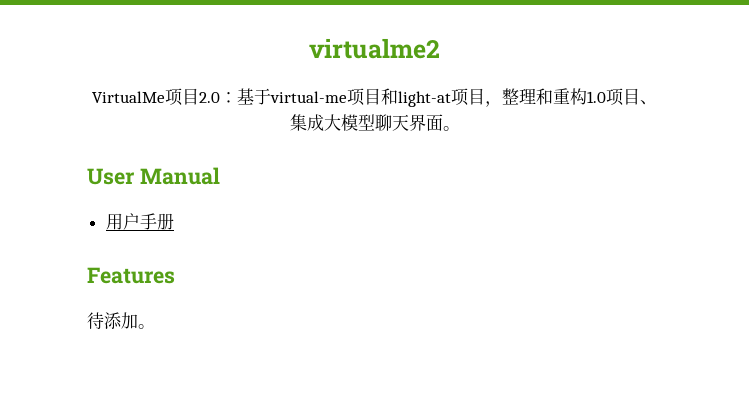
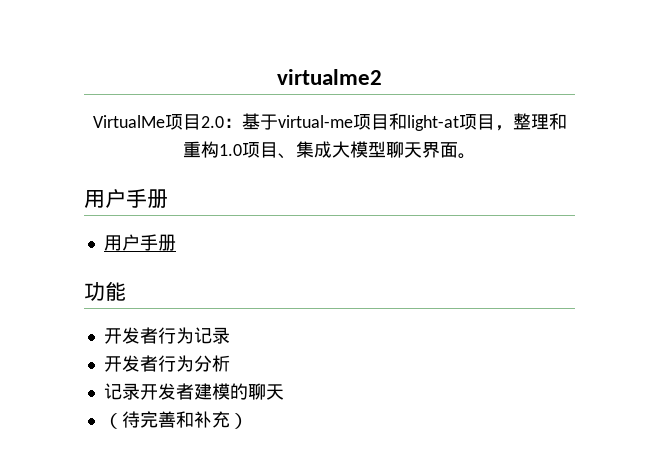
  VirtualMe项目2.0：基于virtual-me项目和light-at项目，整理和重构1.0项目、集成大模型聊天界面。
- User Manual
  用户手册
- Features
- 待添加。
+ 用户手册
+ 功能
+ 开发者行为记录
+ 开发者行为分析
+ 记录开发者建模的聊天
+ （待完善和补充）

